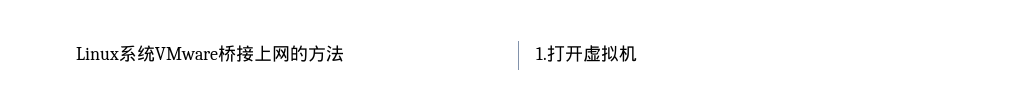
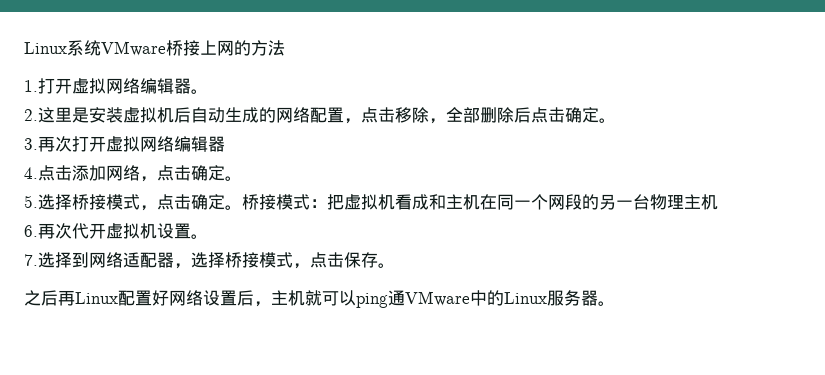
- 1.打开虚拟机
+ 1.打开虚拟网络编辑器。
+ 2.这里是安装虚拟机后自动生成的网络配置，点击移除，全部删除后点击确定。
+ 3.再次打开虚拟网络编辑器
+ 4.点击添加网络，点击确定。
+ 5.选择桥接模式，点击确定。桥接模式：把虚拟机看成和主机在同一个网段的另一台物理主机
+ 6.再次代开虚拟机设置。
+ 7.选择到网络适配器，选择桥接模式，点击保存。
+ 之后再Linux配置好网络设置后，主机就可以ping通VMware中的Linux服务器。

